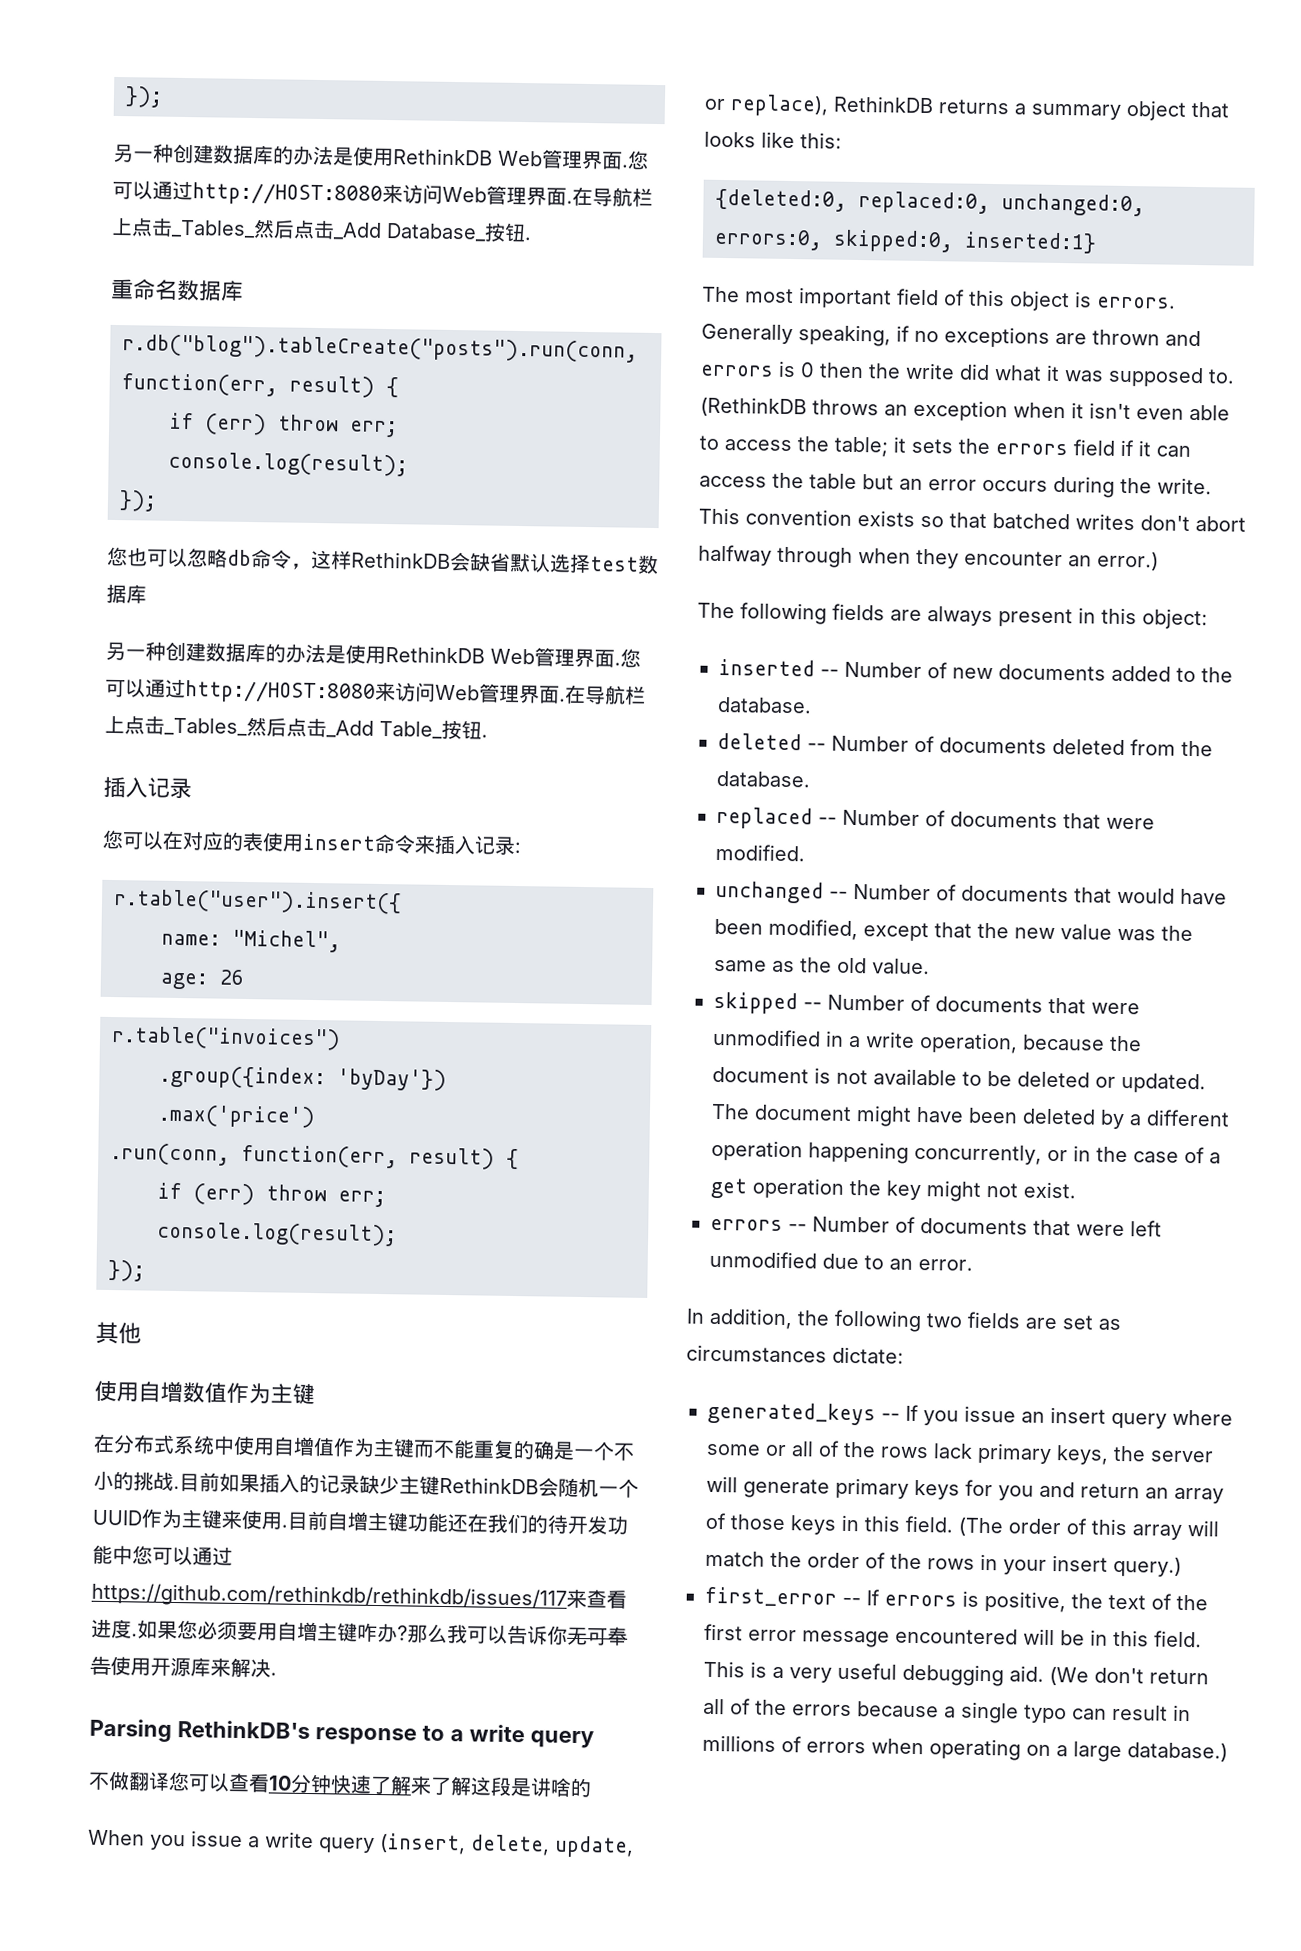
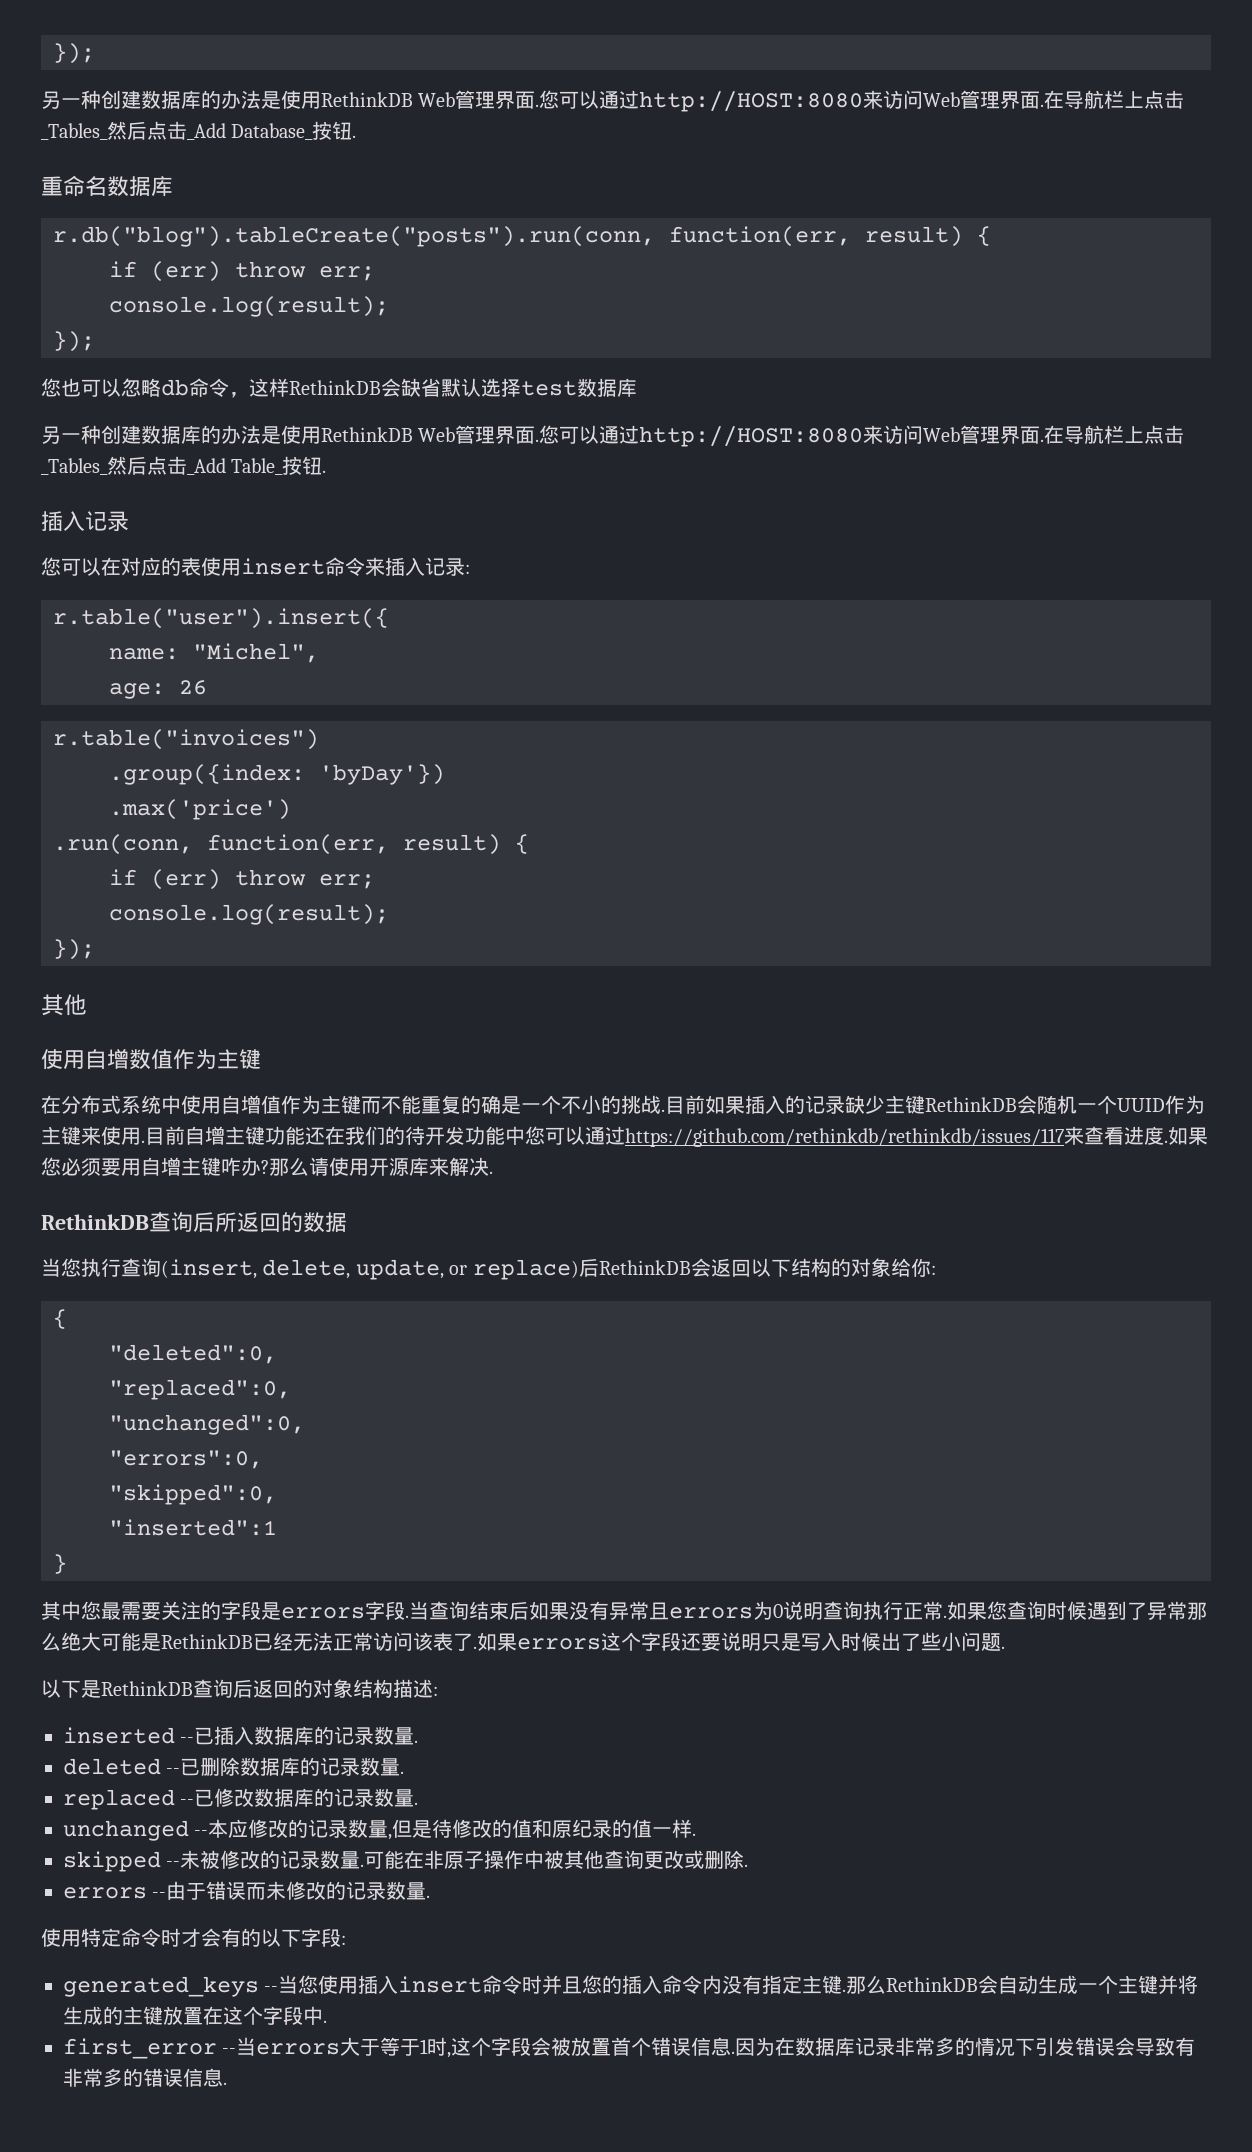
- 那么我可以告诉你无可奉告使用开源库来解决.
+ 那么请使用开源库来解决.
- Parsing RethinkDB's response to a write query
- 不做翻译您可以查看10分钟快速了解来了解这段是讲啥的
- When you issue a write query (insert, delete, update, or replace), RethinkDB returns a summary object that looks like this:
- {deleted:0, replaced:0, unchanged:0, errors:0, skipped:0, inserted:1}
- The most important field of this object is errors. Generally speaking, if no exceptions are thrown and errors is 0 then the write did what it was supposed to. (RethinkDB throws an exception when it isn't even able to access the table; it sets the errors field if it can access the table but an error occurs during the write. This convention exists so that batched writes don't abort halfway through when they encounter an error.)
- The following fields are always present in this object:
- inserted -- Number of new documents added to the database.
- deleted -- Number of documents deleted from the database.
- replaced -- Number of documents that were modified.
- unchanged -- Number of documents that would have been modified, except that the new value was the same as the old value.
- skipped -- Number of documents that were unmodified in a write operation, because the document is not available to be deleted or updated. The document might have been deleted by a different operation happening concurrently, or in the case of a get operation the key might not exist.
- errors -- Number of documents that were left unmodified due to an error.
- In addition, the following two fields are set as circumstances dictate:
- generated_keys -- If you issue an insert query where some or all of the rows lack primary keys, the server will generate primary keys for you and return an array of those keys in this field. (The order of this array will match the order of the rows in your insert query.)
- first_error -- If errors is positive, the text of the first error message encountered will be in this field. This is a very useful debugging aid. (We don't return all of the errors because a single typo can result in millions of errors when operating on a large database.)
+ RethinkDB查询后所返回的数据
+ 当您执行查询(insert, delete, update, or replace)后RethinkDB会返回以下结构的对象给你:
+ {
+ "deleted":0,
+ "replaced":0,
+ "unchanged":0,
+ "errors":0,
+ "skipped":0,
+ "inserted":1
+ }
+ 其中您最需要关注的字段是errors字段.当查询结束后如果没有异常且errors为0说明查询执行正常.如果您查询时候遇到了异常那么绝大可能是RethinkDB已经无法正常访问该表了.如果errors这个字段还要说明只是写入时候出了些小问题.
+ 以下是RethinkDB查询后返回的对象结构描述:
+ inserted --已插入数据库的记录数量.
+ deleted --已删除数据库的记录数量.
+ replaced --已修改数据库的记录数量.
+ unchanged --本应修改的记录数量,但是待修改的值和原纪录的值一样.
+ skipped --未被修改的记录数量.可能在非原子操作中被其他查询更改或删除.
+ errors --由于错误而未修改的记录数量.
+ 使用特定命令时才会有的以下字段:
+ generated_keys --当您使用插入insert命令时并且您的插入命令内没有指定主键.那么RethinkDB会自动生成一个主键并将生成的主键放置在这个字段中.
+ first_error --当errors大于等于1时,这个字段会被放置首个错误信息.因为在数据库记录非常多的情况下引发错误会导致有非常多的错误信息.

